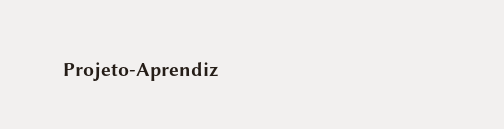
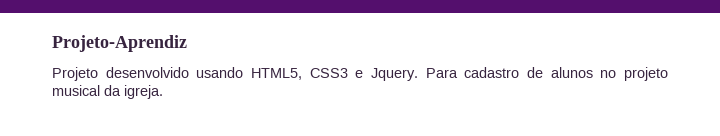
+ Projeto desenvolvido usando HTML5, CSS3 e Jquery. Para cadastro de alunos no projeto musical da igreja.

